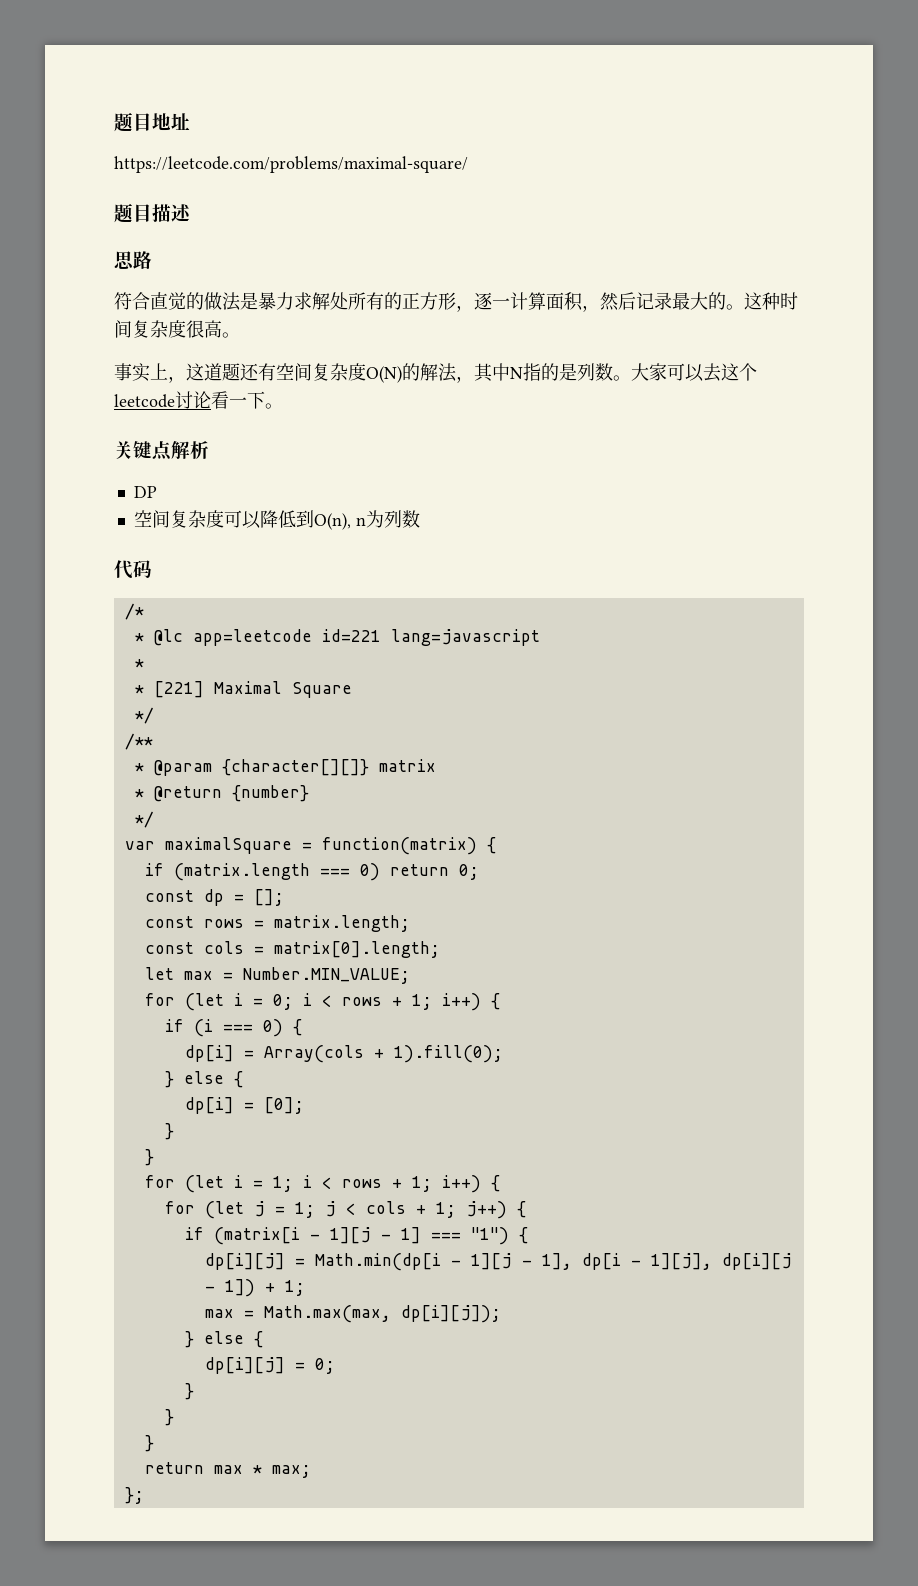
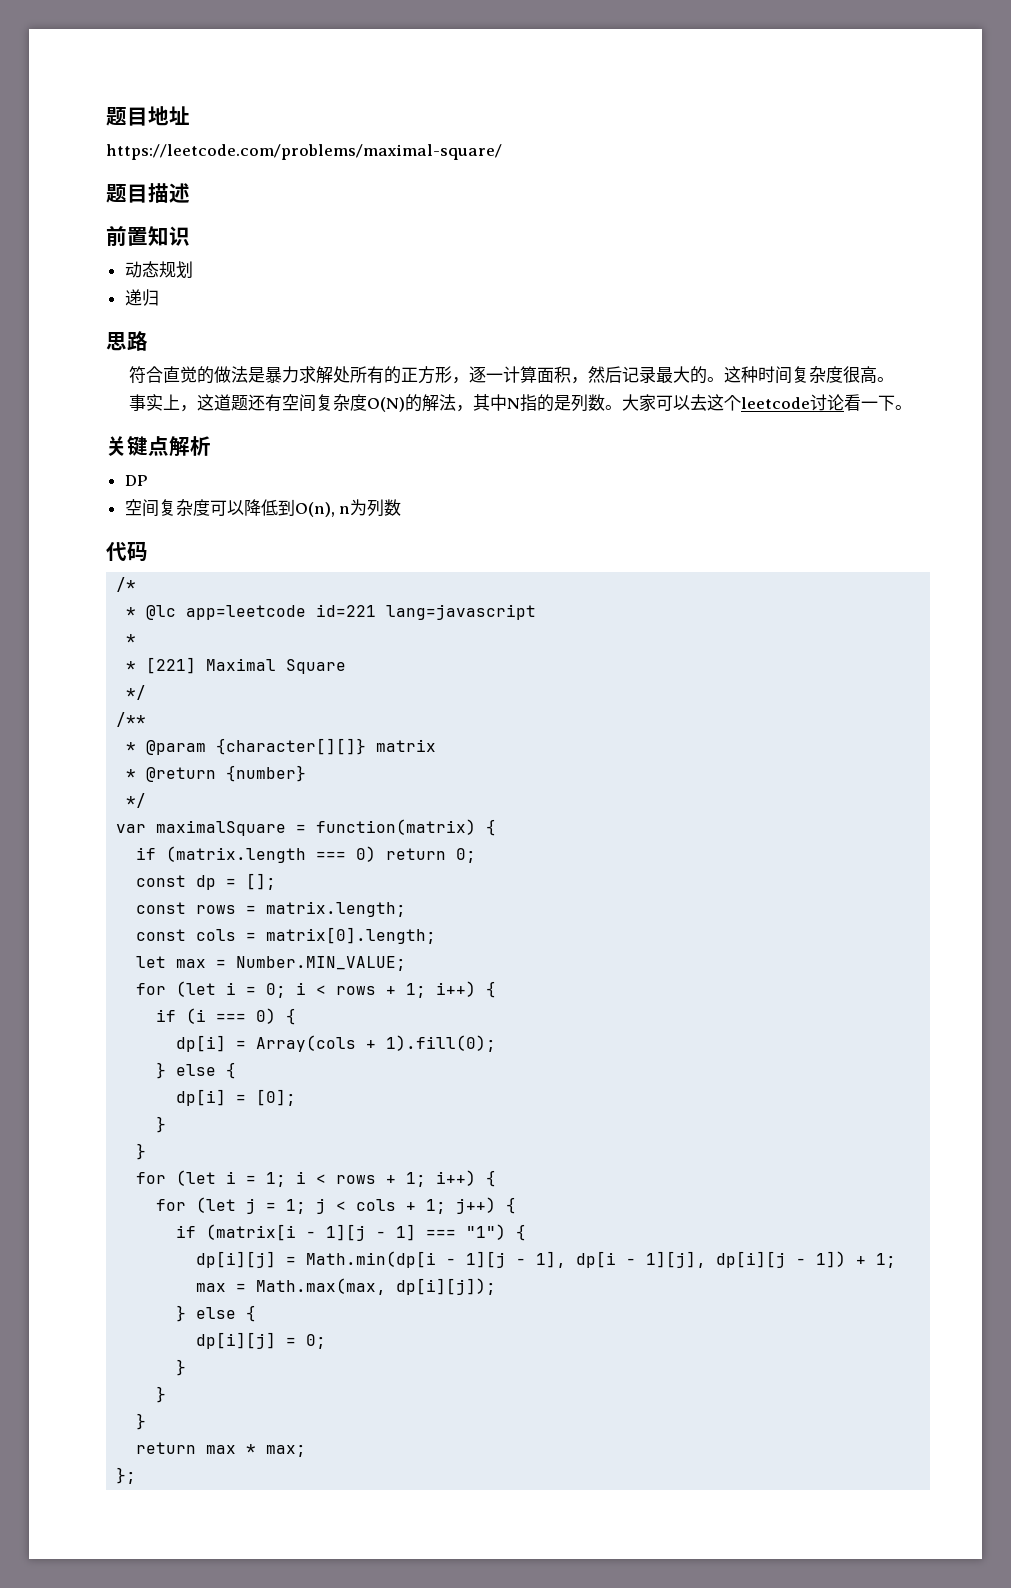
+ 前置知识
+ 动态规划
+ 递归

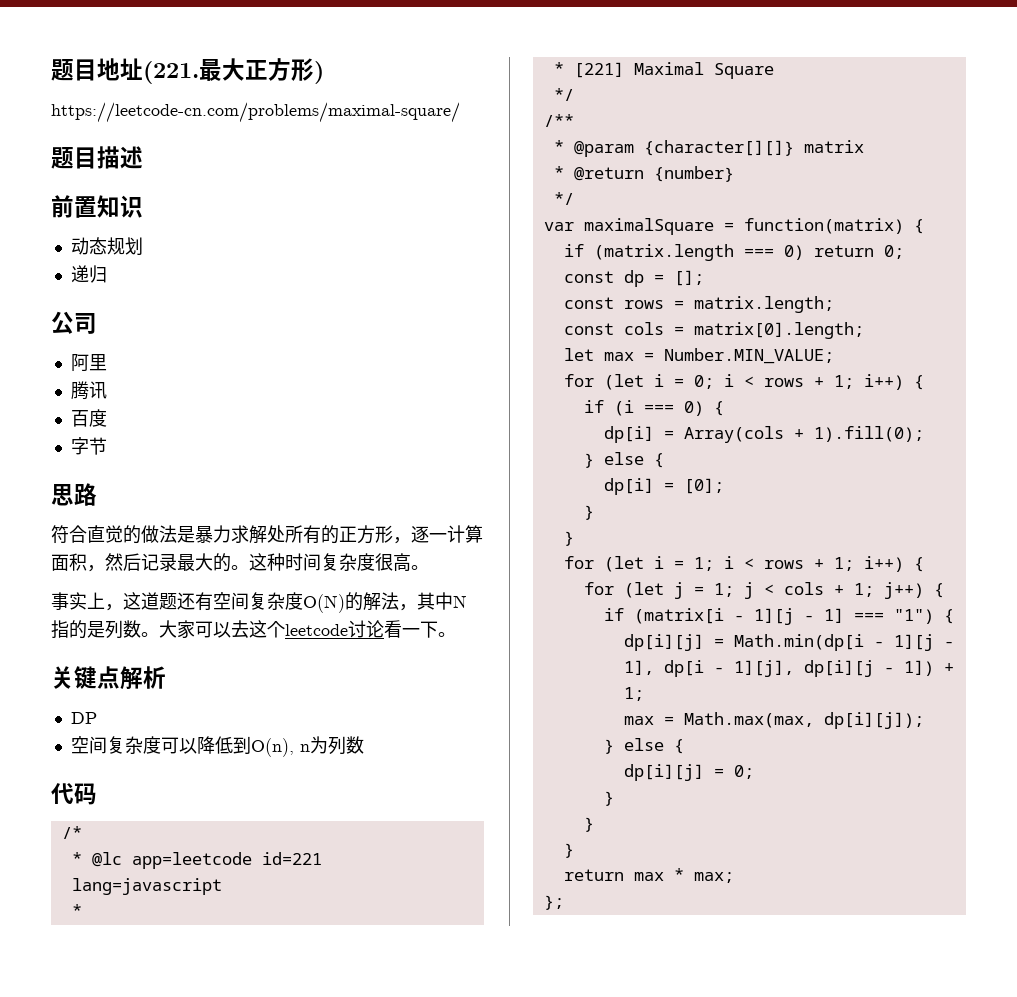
- 题目地址
- https://leetcode.com/problems/maximal-square/
+ 题目地址(221.最大正方形)
+ https://leetcode-cn.com/problems/maximal-square/
+ 公司
+ 阿里
+ 腾讯
+ 百度
+ 字节

